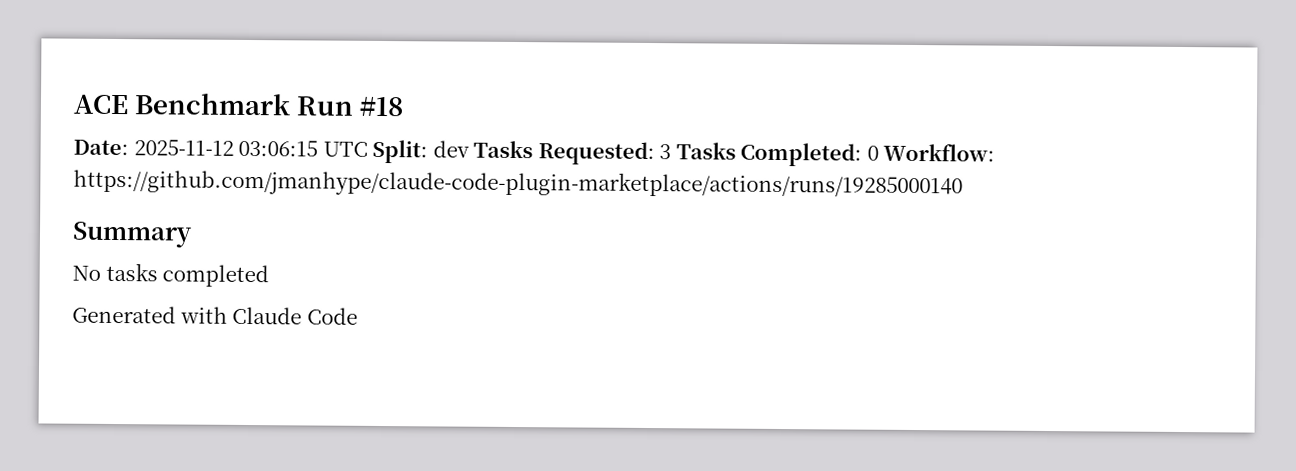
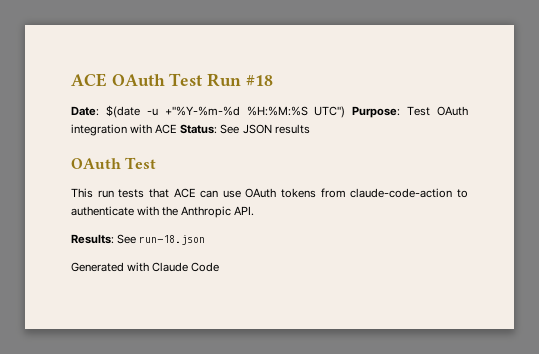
- ACE Benchmark Run #18
+ ACE OAuth Test Run #18
- Date: 2025-11-12 03:06:15 UTC Split: dev Tasks Requested: 3 Tasks Completed: 0 Workflow: https://github.com/jmanhype/claude-code-plugin-marketplace/actions/runs/19285000140
- Summary
- No tasks completed
+ Date: $(date -u +"%Y-%m-%d %H:%M:%S UTC") Purpose: Test OAuth integration with ACE Status: See JSON results
+ OAuth Test
+ This run tests that ACE can use OAuth tokens from claude-code-action to authenticate with the Anthropic API.
+ Results: See run-18.json

